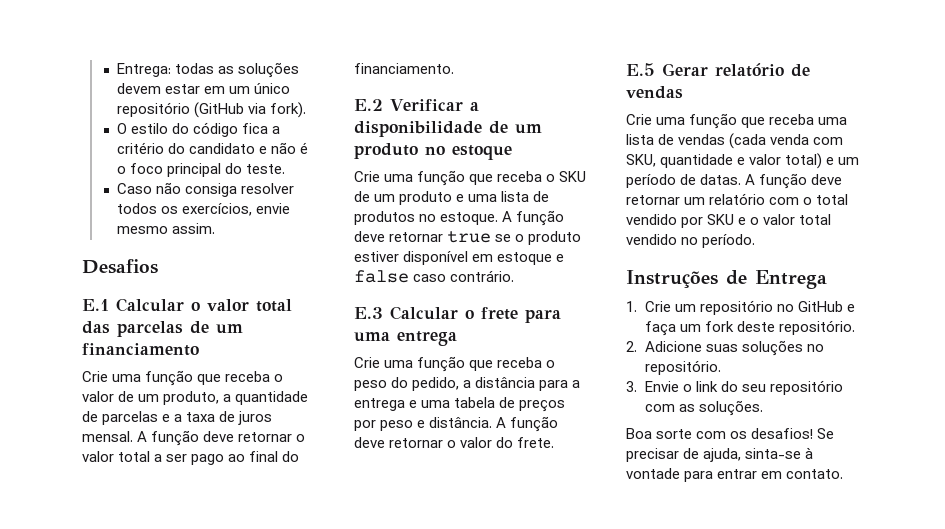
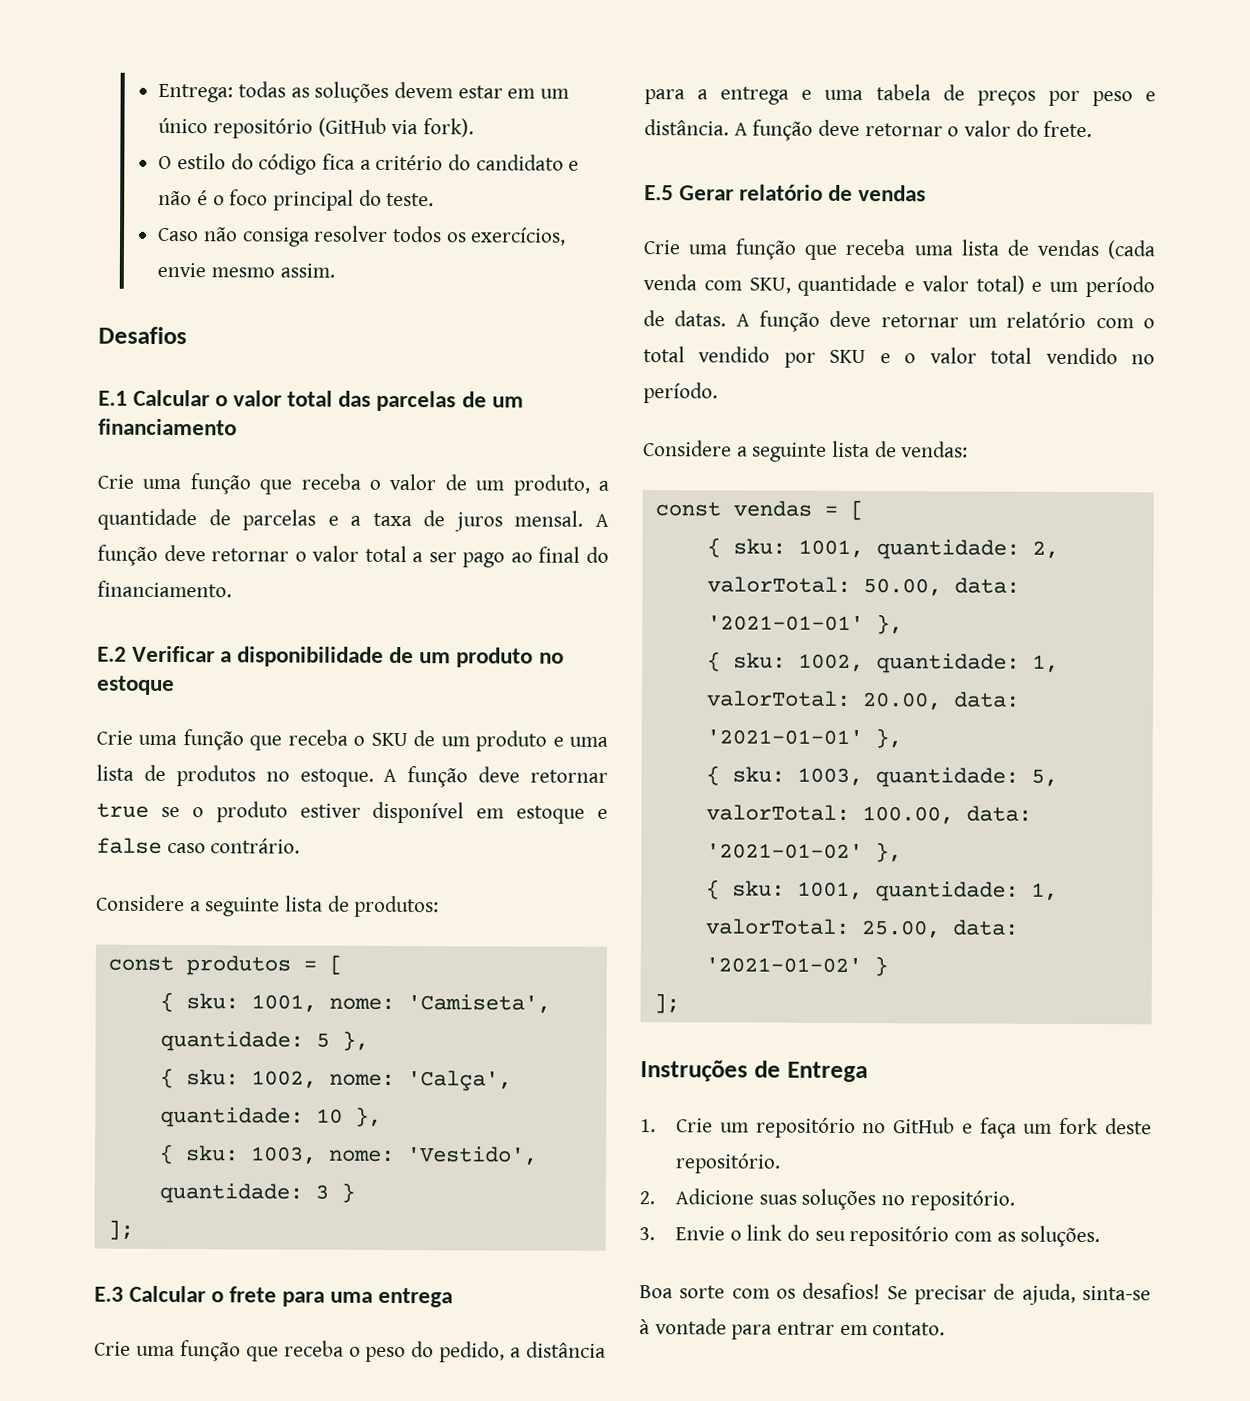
+ Considere a seguinte lista de produtos:
+ const produtos = [
+ { sku: 1001, nome: 'Camiseta', quantidade: 5 },
+ { sku: 1002, nome: 'Calça', quantidade: 10 },
+ { sku: 1003, nome: 'Vestido', quantidade: 3 }
+ ];
+ Considere a seguinte lista de vendas:
+ const vendas = [
+ { sku: 1001, quantidade: 2, valorTotal: 50.00, data: '2021-01-01' },
+ { sku: 1002, quantidade: 1, valorTotal: 20.00, data: '2021-01-01' },
+ { sku: 1003, quantidade: 5, valorTotal: 100.00, data: '2021-01-02' },
+ { sku: 1001, quantidade: 1, valorTotal: 25.00, data: '2021-01-02' }
+ ];

